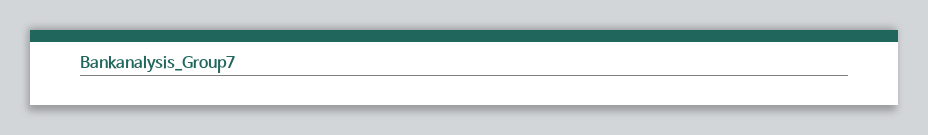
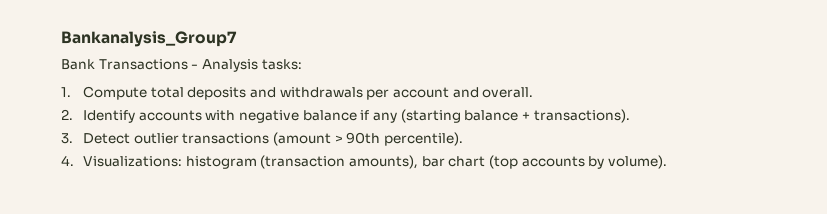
+ Bank Transactions - Analysis tasks:
+ 1. Compute total deposits and withdrawals per account and overall.
+ 2. Identify accounts with negative balance if any (starting balance + transactions).
+ 3. Detect outlier transactions (amount > 90th percentile).
+ 4. Visualizations: histogram (transaction amounts), bar chart (top accounts by volume).

